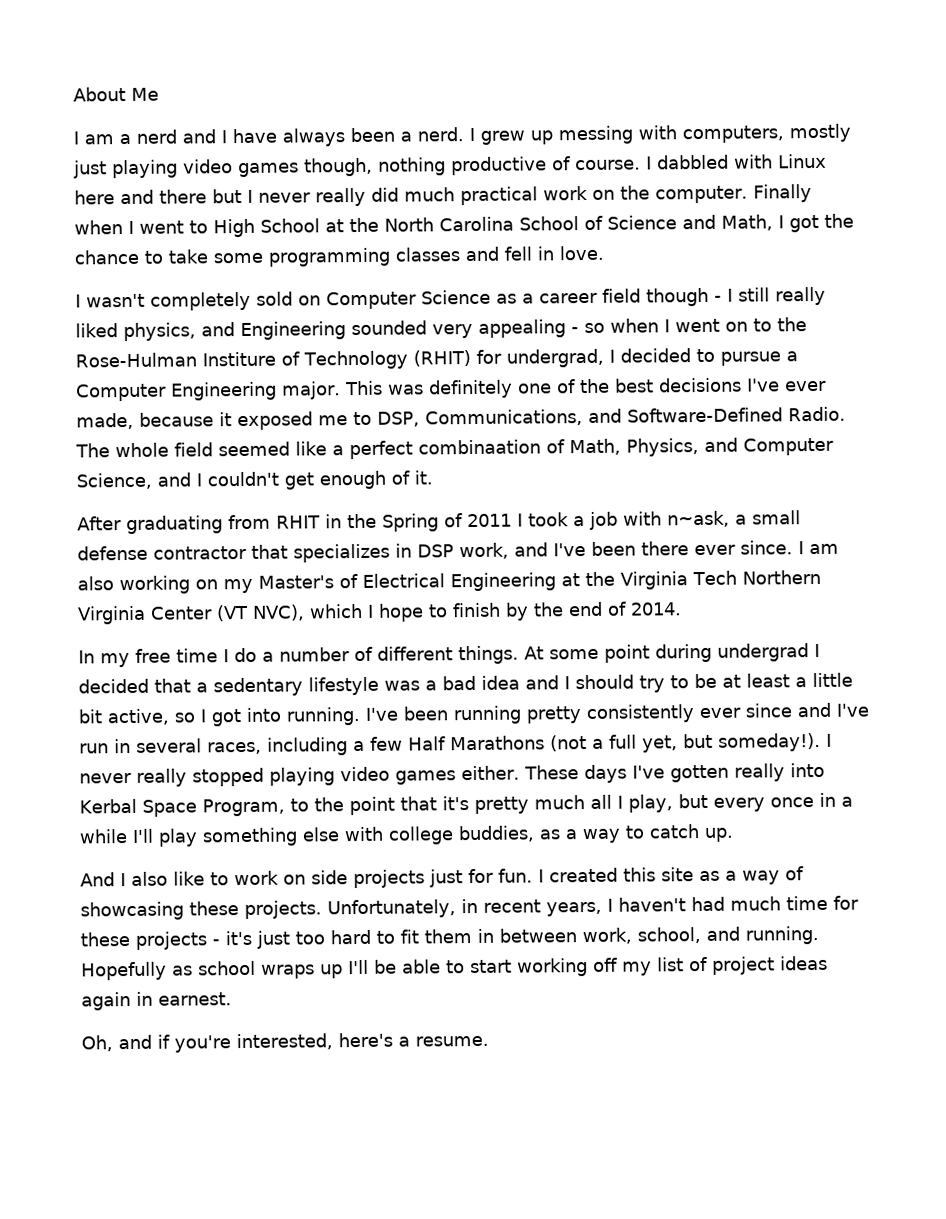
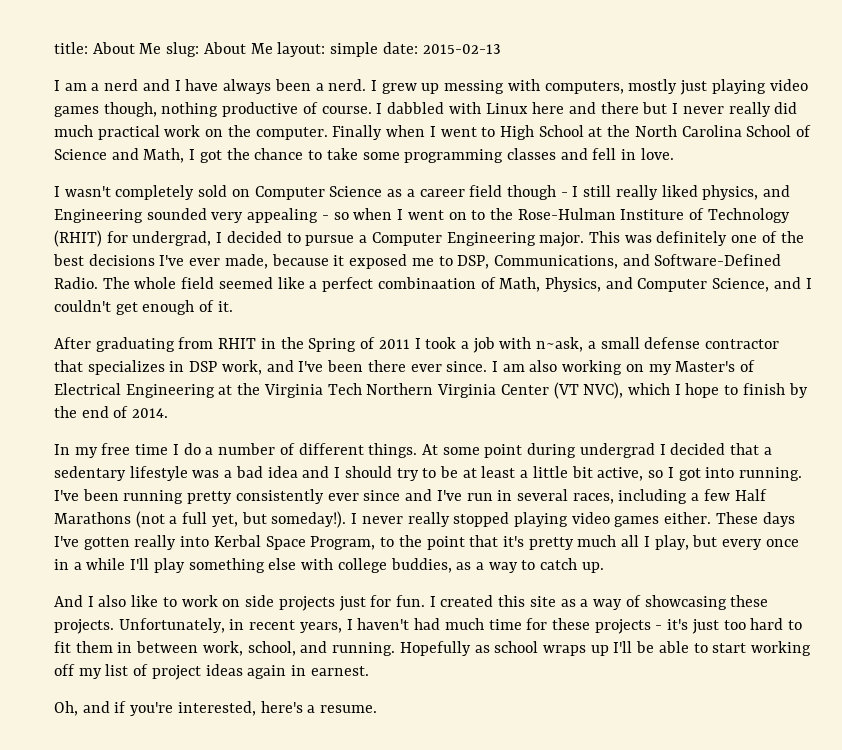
- About Me
+ title: About Me slug: About Me layout: simple date: 2015-02-13

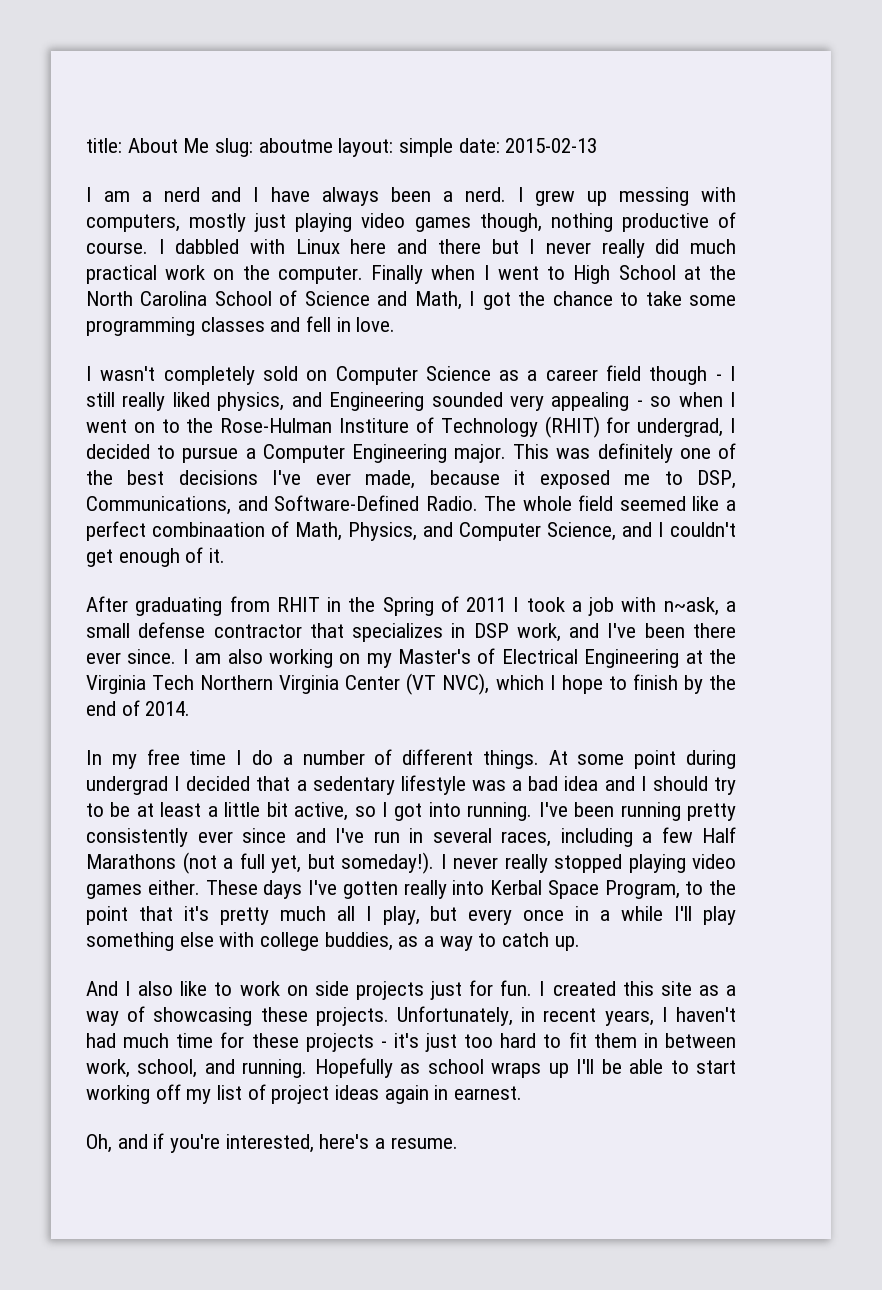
- title: About Me slug: About Me layout: simple date: 2015-02-13
+ title: About Me slug: aboutme layout: simple date: 2015-02-13

